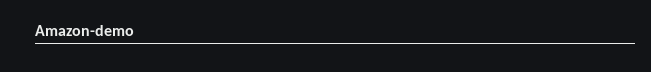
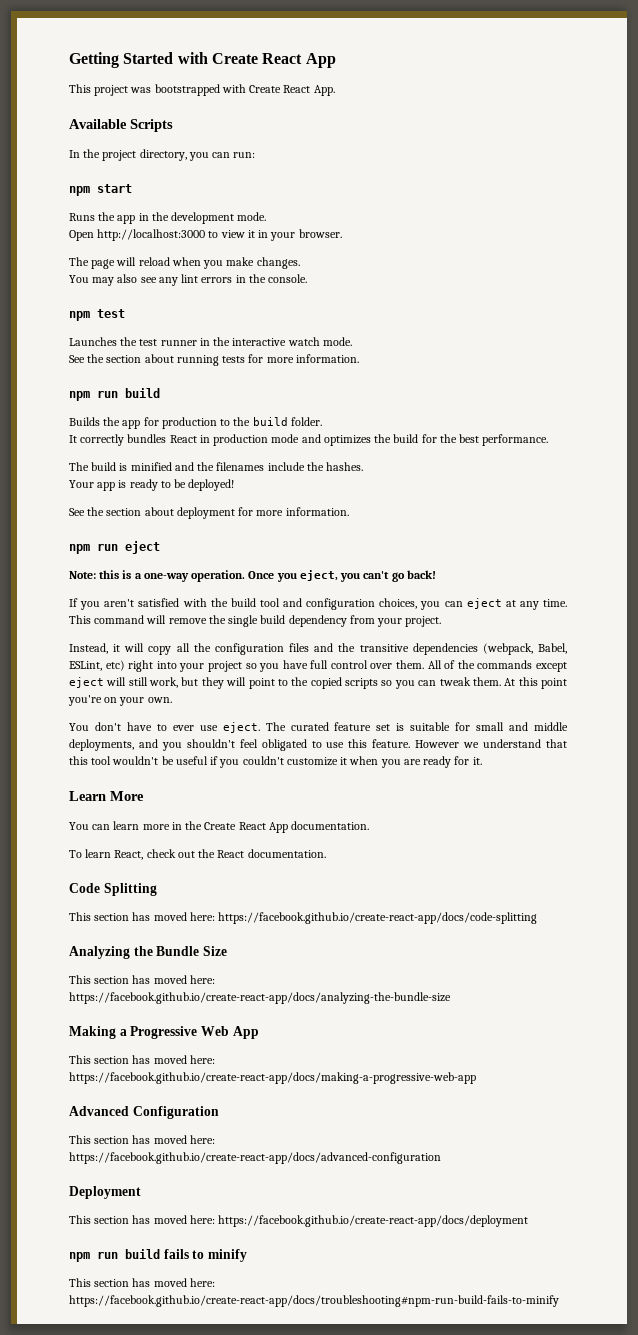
- Amazon-demo
+ Getting Started with Create React App
+ This project was bootstrapped with Create React App.
+ Available Scripts
+ In the project directory, you can run:
+ npm start
+ Runs the app in the development mode.
+ Open http://localhost:3000 to view it in your browser.
+ The page will reload when you make changes.
+ You may also see any lint errors in the console.
+ npm test
+ Launches the test runner in the interactive watch mode.
+ See the section about running tests for more information.
+ npm run build
+ Builds the app for production to the build folder.
+ It correctly bundles React in production mode and optimizes the build for the best performance.
+ The build is minified and the filenames include the hashes.
+ Your app is ready to be deployed!
+ See the section about deployment for more information.
+ npm run eject
+ Note: this is a one-way operation. Once you eject, you can't go back!
+ If you aren't satisfied with the build tool and configuration choices, you can eject at any time. This command will remove the single build dependency from your project.
+ Instead, it will copy all the configuration files and the transitive dependencies (webpack, Babel, ESLint, etc) right into your project so you have full control over them. All of the commands except eject will still work, but they will point to the copied scripts so you can tweak them. At this point you're on your own.
+ You don't have to ever use eject. The curated feature set is suitable for small and middle deployments, and you shouldn't feel obligated to use this feature. However we understand that this tool wouldn't be useful if you couldn't customize it when you are ready for it.
+ Learn More
+ You can learn more in the Create React App documentation.
+ To learn React, check out the React documentation.
+ Code Splitting
+ This section has moved here: https://facebook.github.io/create-react-app/docs/code-splitting
+ Analyzing the Bundle Size
+ This section has moved here: https://facebook.github.io/create-react-app/docs/analyzing-the-bundle-size
+ Making a Progressive Web App
+ This section has moved here: https://facebook.github.io/create-react-app/docs/making-a-progressive-web-app
+ Advanced Configuration
+ This section has moved here: https://facebook.github.io/create-react-app/docs/advanced-configuration
+ Deployment
+ This section has moved here: https://facebook.github.io/create-react-app/docs/deployment
+ npm run build fails to minify
+ This section has moved here: https://facebook.github.io/create-react-app/docs/troubleshooting#npm-run-build-fails-to-minify

